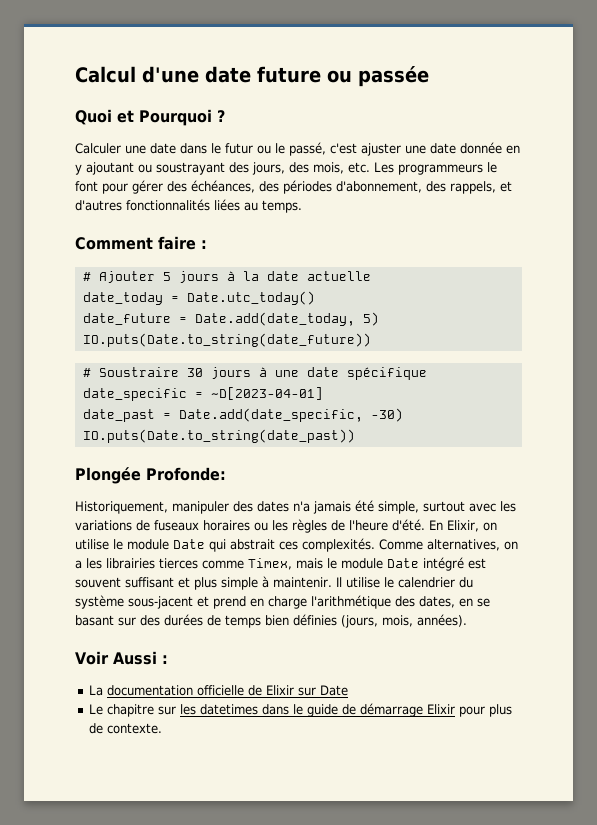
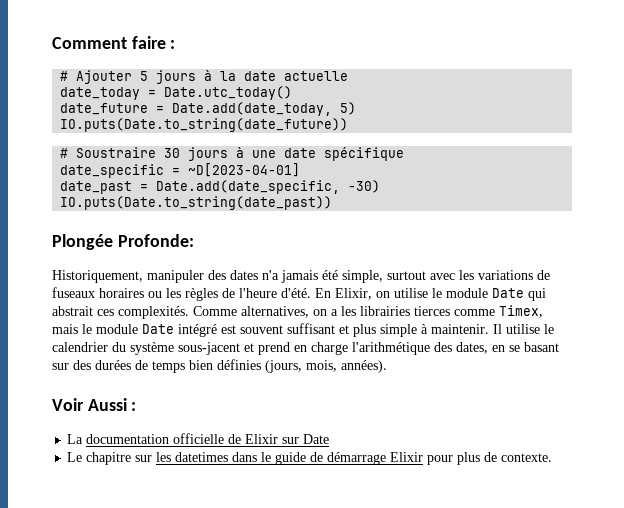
- Calcul d'une date future ou passée
- Quoi et Pourquoi ?
- Calculer une date dans le futur ou le passé, c'est ajuster une date donnée en y ajoutant ou soustrayant des jours, des mois, etc. Les programmeurs le font pour gérer des échéances, des périodes d'abonnement, des rappels, et d'autres fonctionnalités liées au temps.

